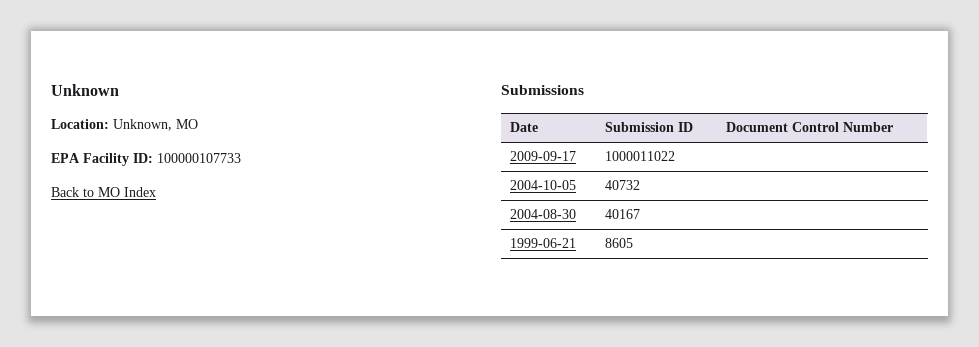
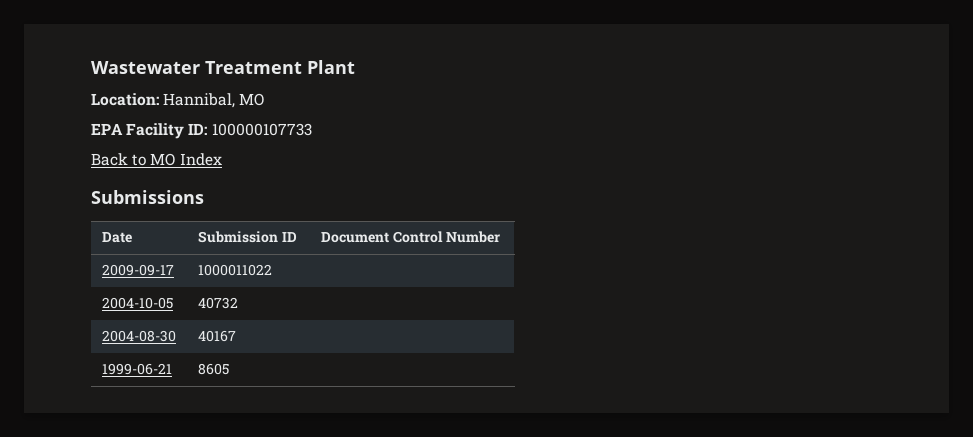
- Unknown
+ Wastewater Treatment Plant
- Location: Unknown, MO
+ Location: Hannibal, MO

